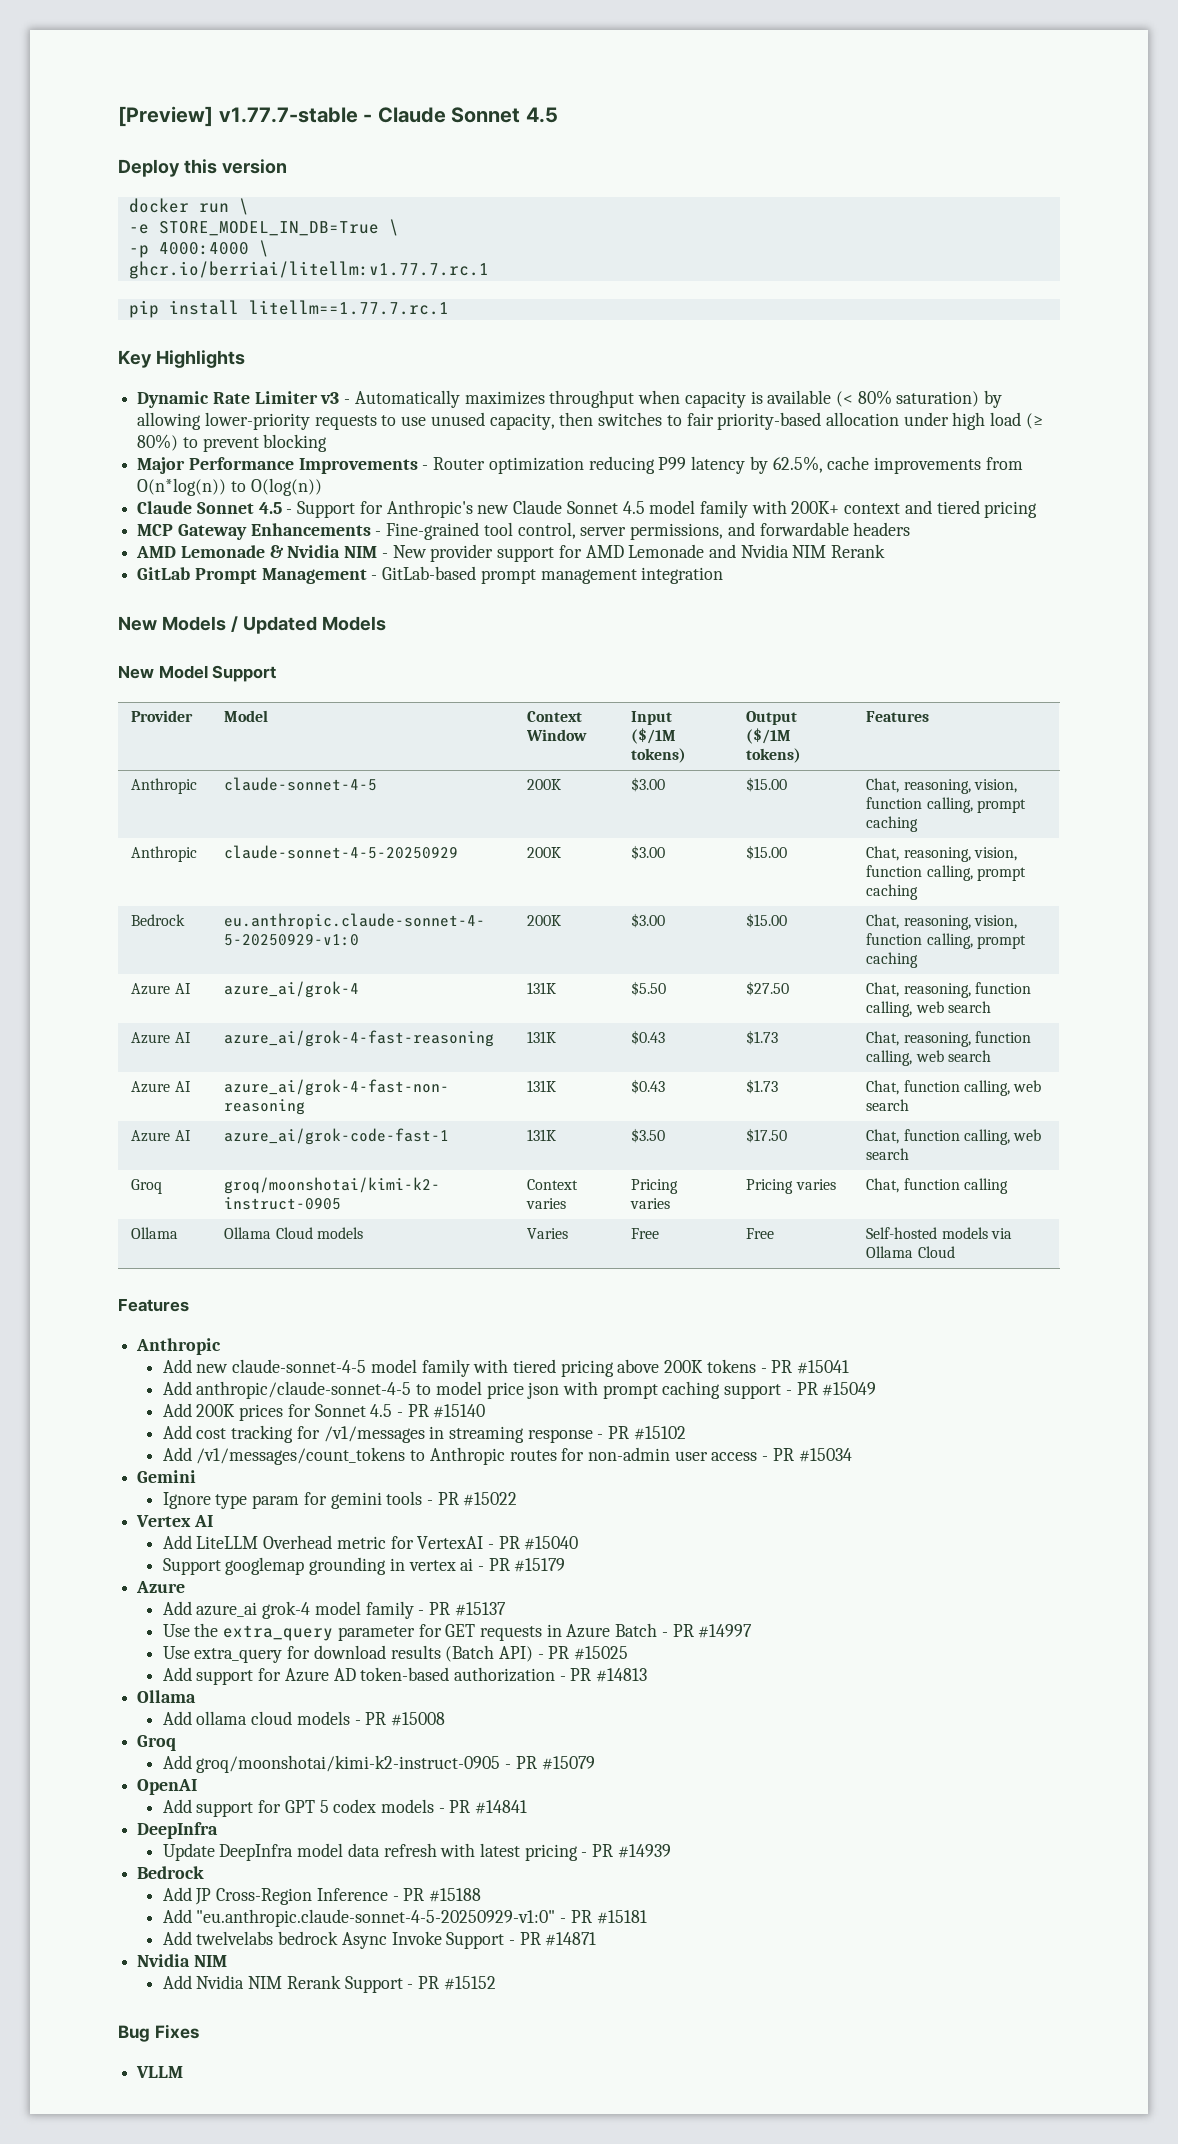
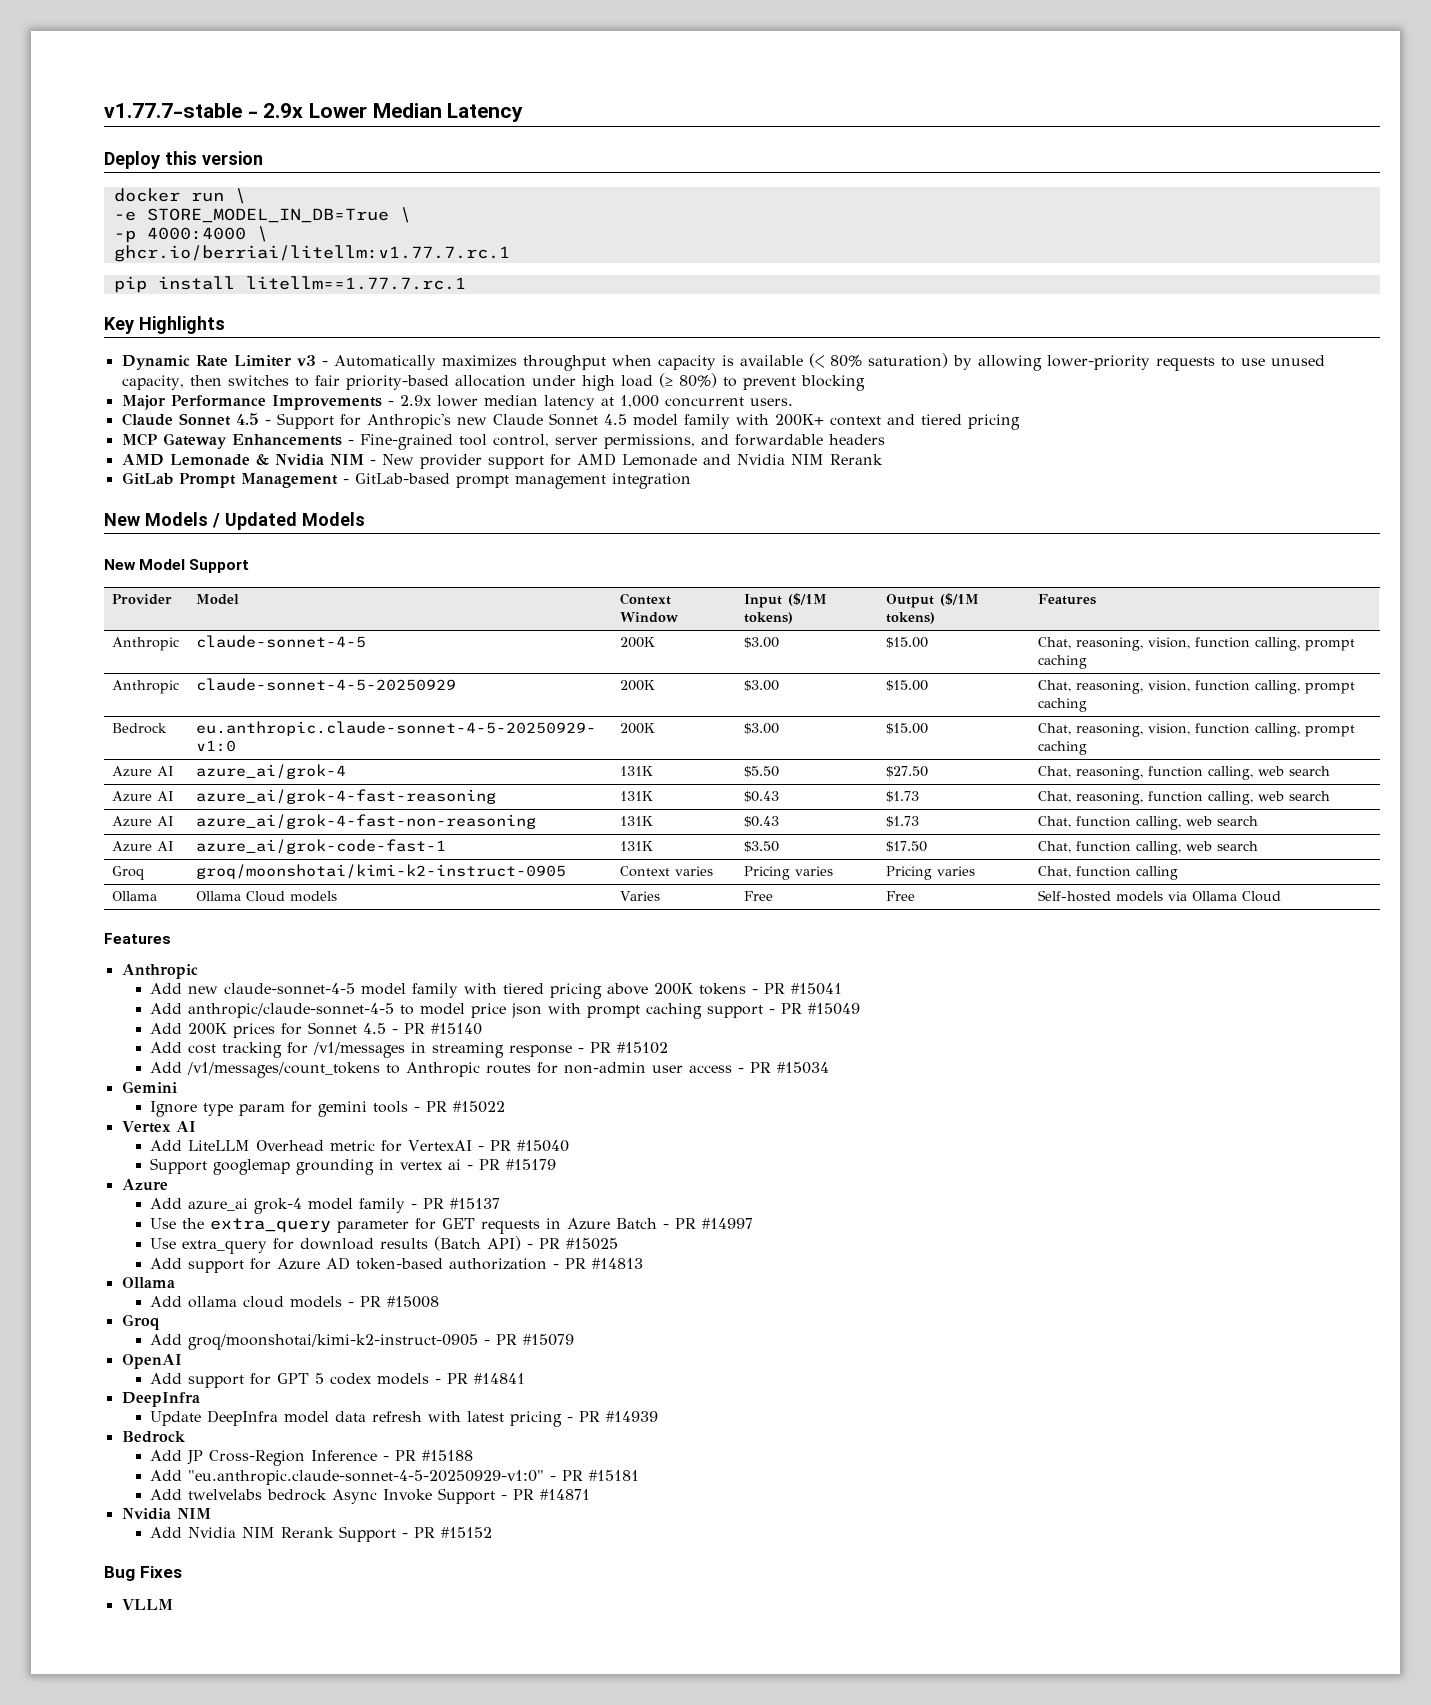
- [Preview] v1.77.7-stable - Claude Sonnet 4.5
+ v1.77.7-stable - 2.9x Lower Median Latency
- Major Performance Improvements - Router optimization reducing P99 latency by 62.5%, cache improvements from O(n*log(n)) to O(log(n))
+ Major Performance Improvements - 2.9x lower median latency at 1,000 concurrent users.

